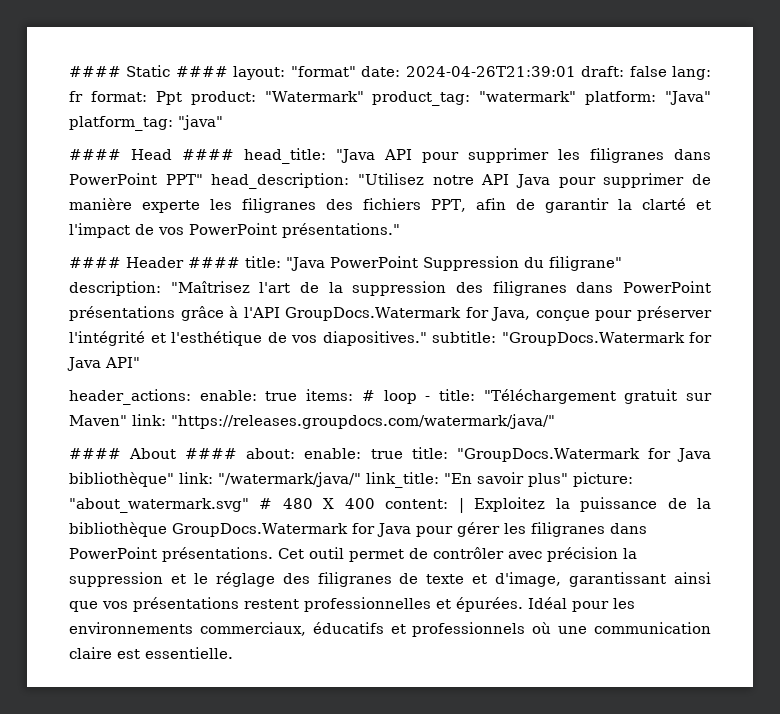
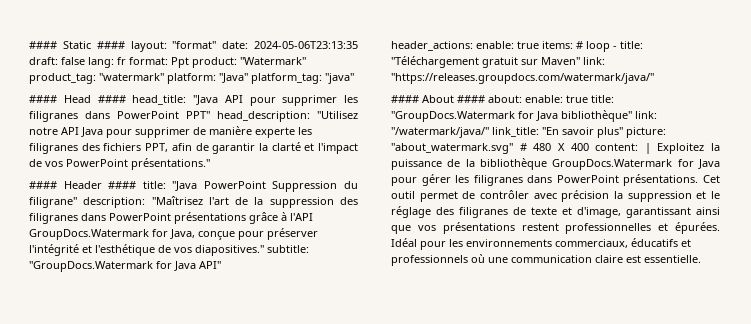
- #### Static #### layout: "format" date: 2024-04-26T21:39:01 draft: false lang: fr format: Ppt product: "Watermark" product_tag: "watermark" platform: "Java" platform_tag: "java"
+ #### Static #### layout: "format" date: 2024-05-06T23:13:35 draft: false lang: fr format: Ppt product: "Watermark" product_tag: "watermark" platform: "Java" platform_tag: "java"

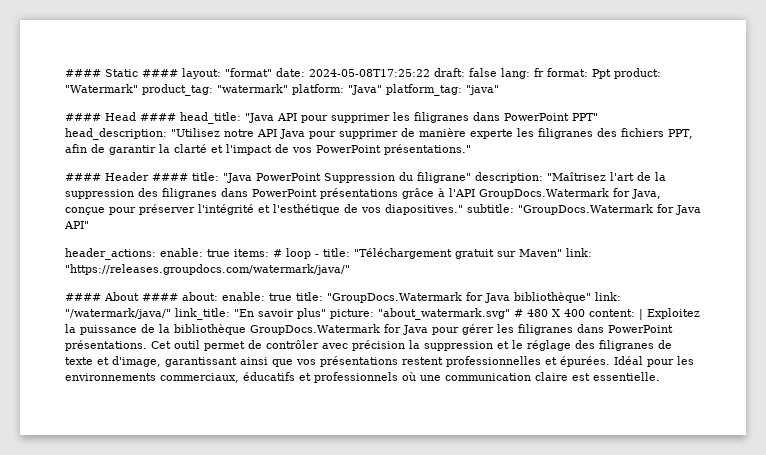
- #### Static #### layout: "format" date: 2024-05-06T23:13:35 draft: false lang: fr format: Ppt product: "Watermark" product_tag: "watermark" platform: "Java" platform_tag: "java"
+ #### Static #### layout: "format" date: 2024-05-08T17:25:22 draft: false lang: fr format: Ppt product: "Watermark" product_tag: "watermark" platform: "Java" platform_tag: "java"

